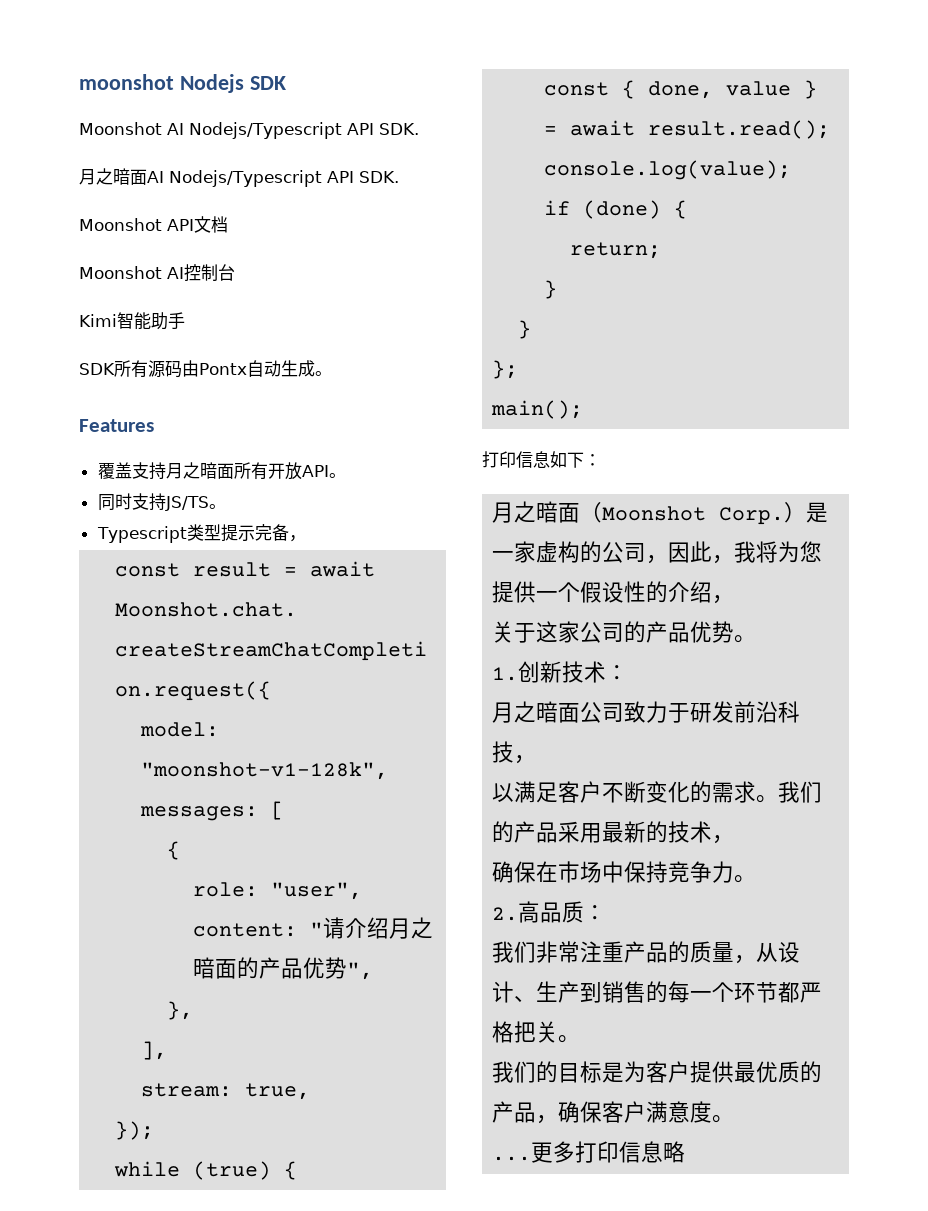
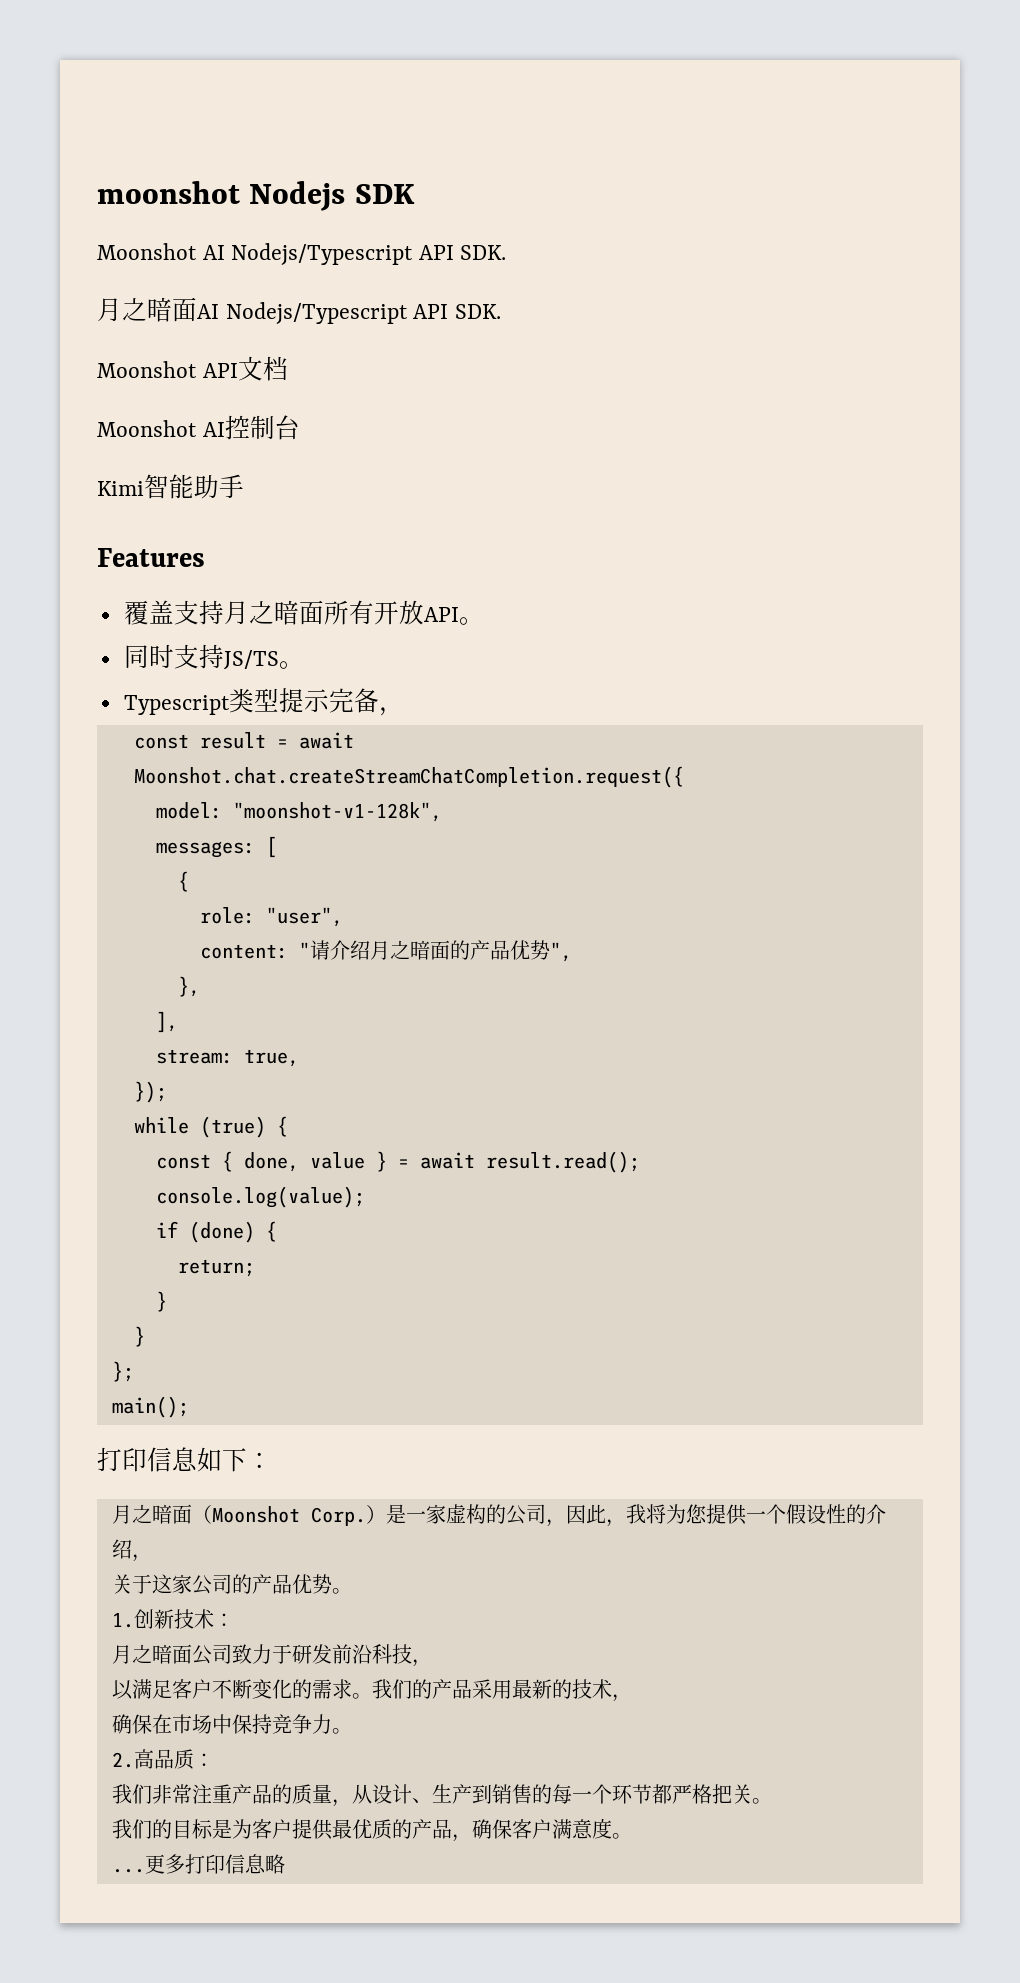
- SDK所有源码由Pontx自动生成。

